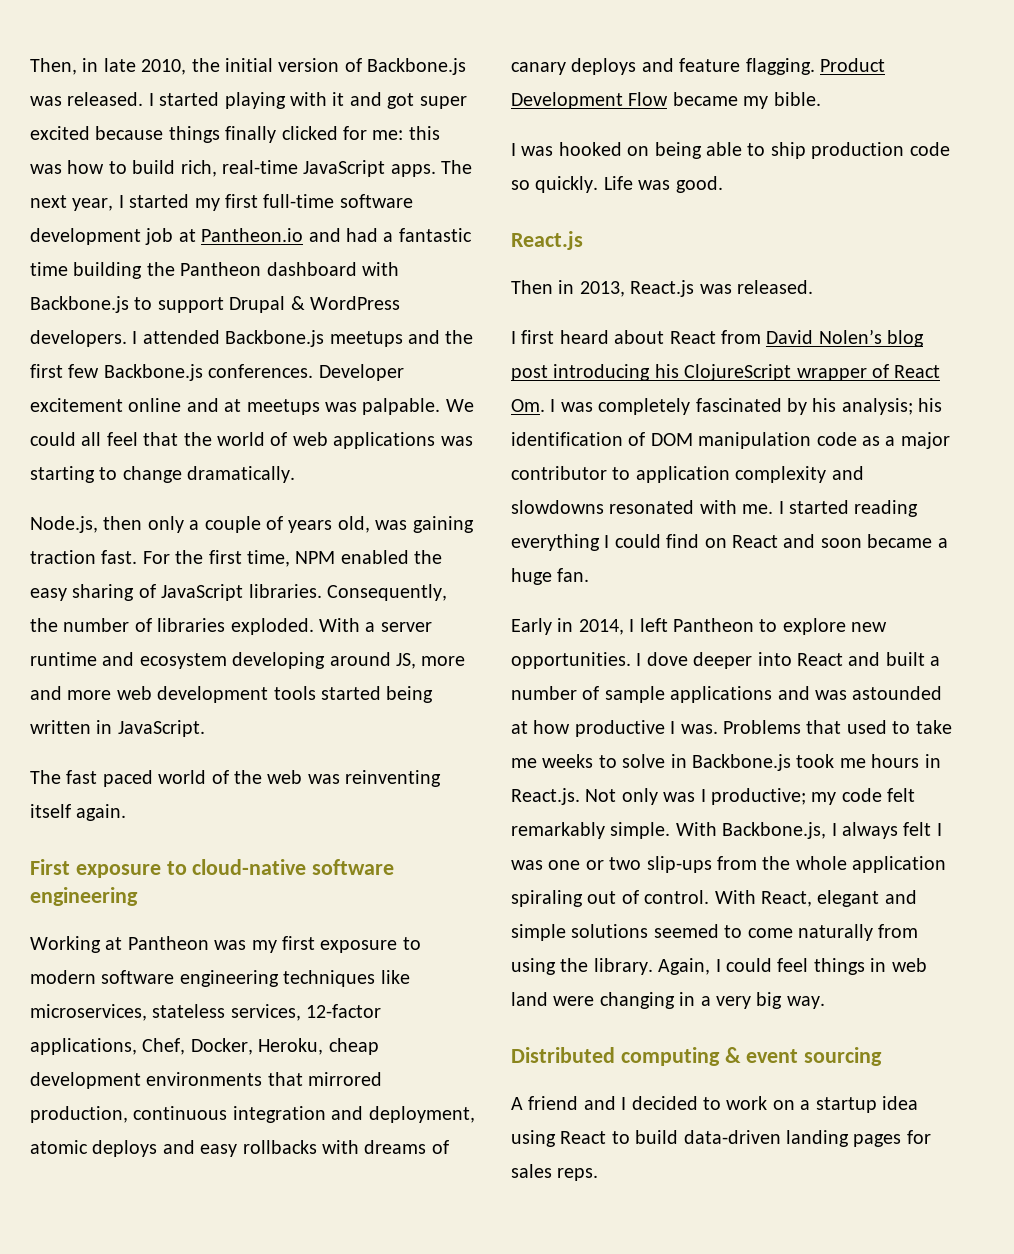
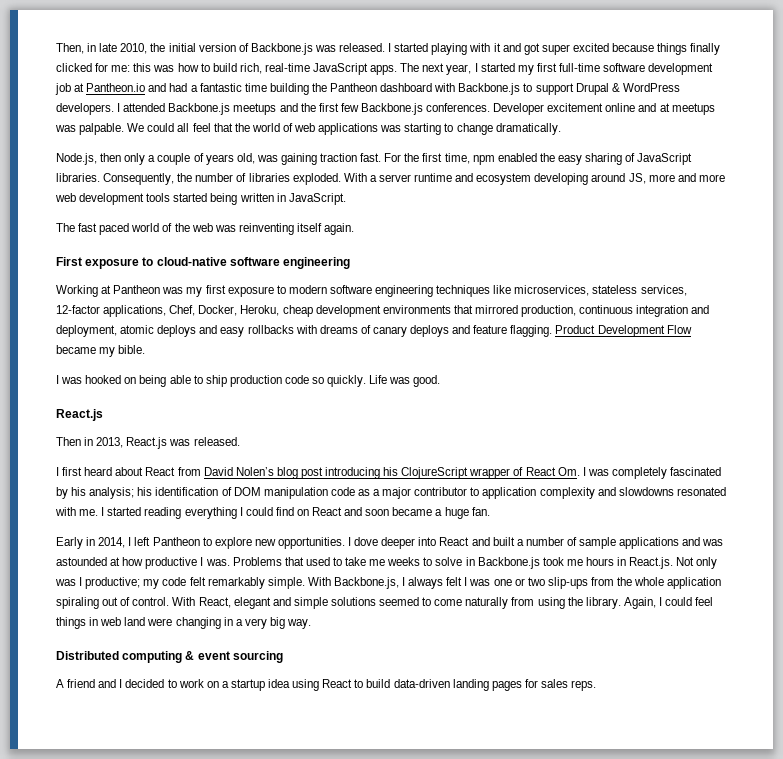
- For the first time, NPM enabled the easy sharing of JavaScript libraries.
+ For the first time, npm enabled the easy sharing of JavaScript libraries.

